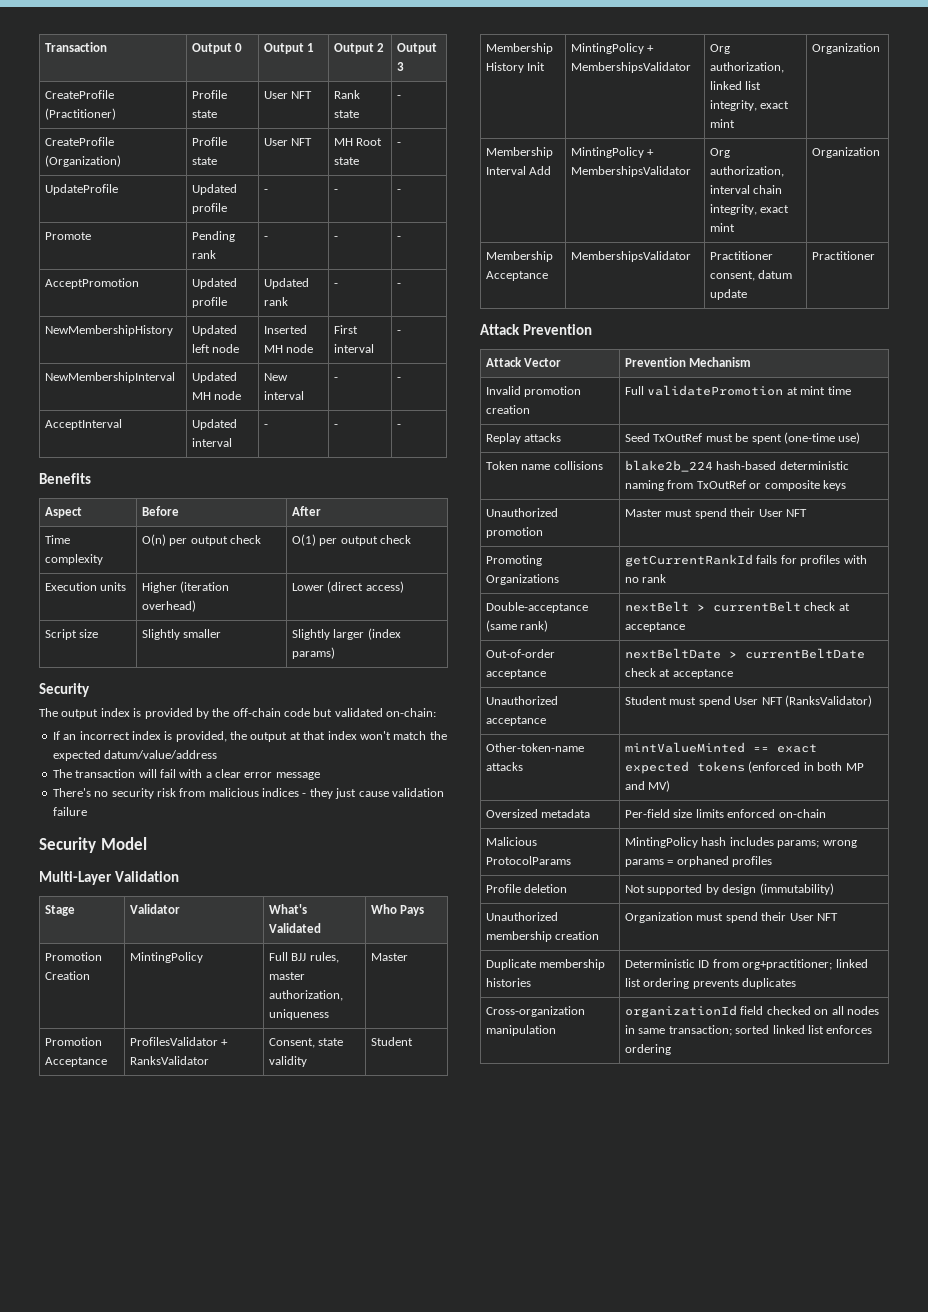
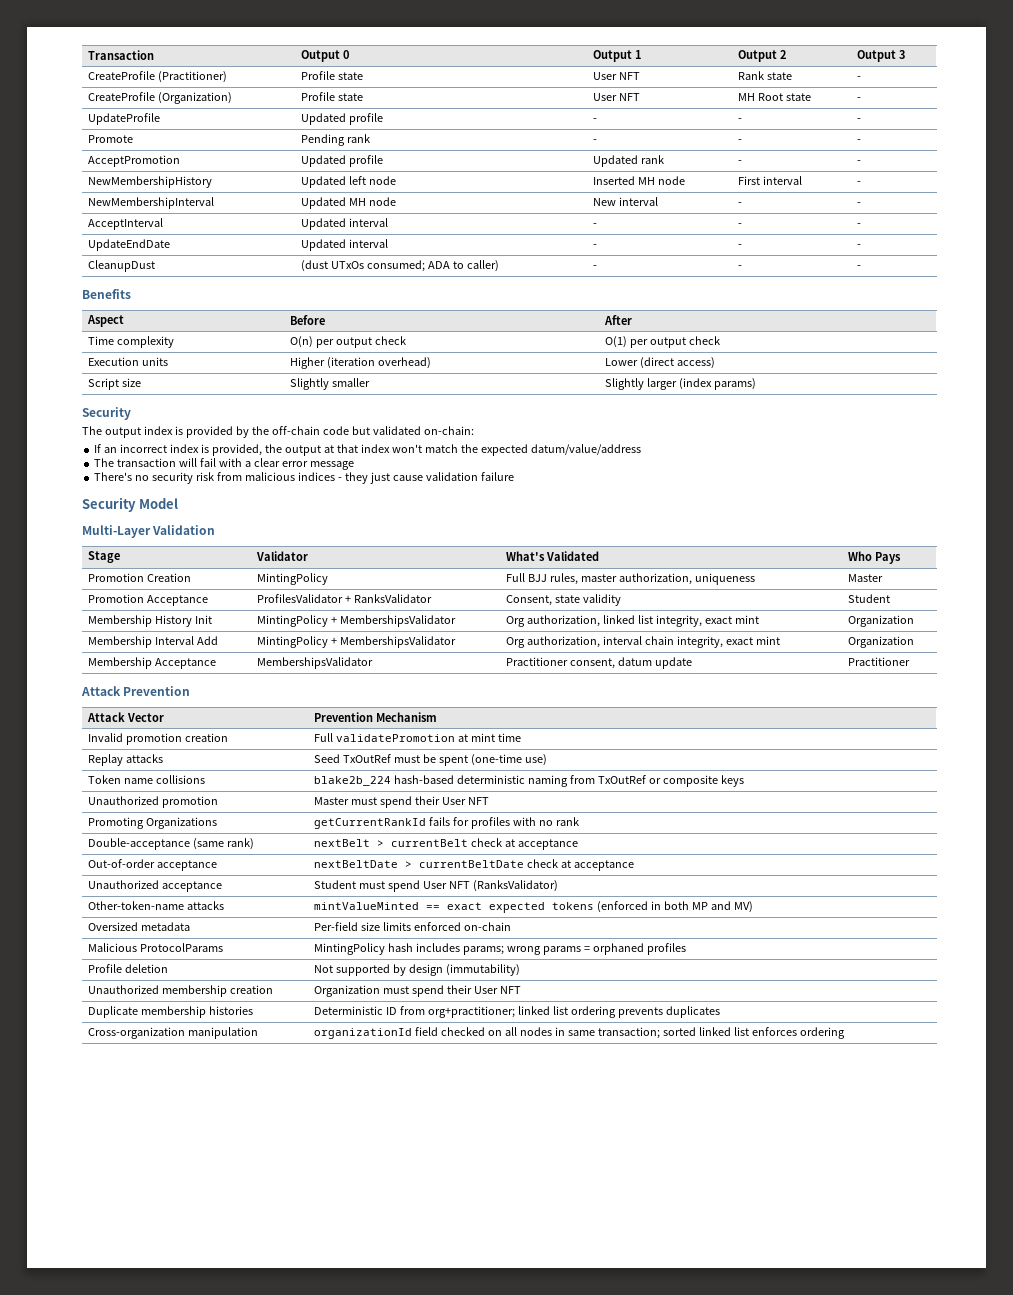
+ UpdateEndDate | Updated interval | - | - | -
+ CleanupDust | (dust UTxOs consumed; ADA to caller) | - | - | -

